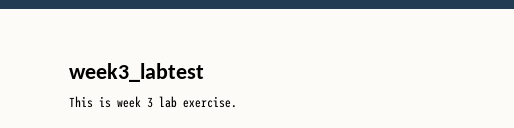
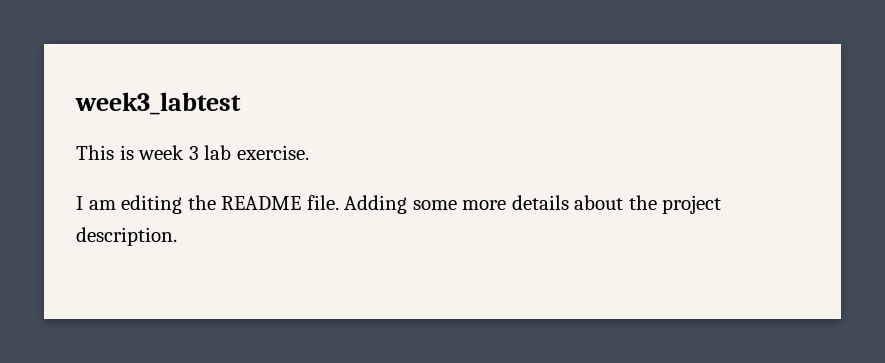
+ I am editing the README file. Adding some more details about the project description.

